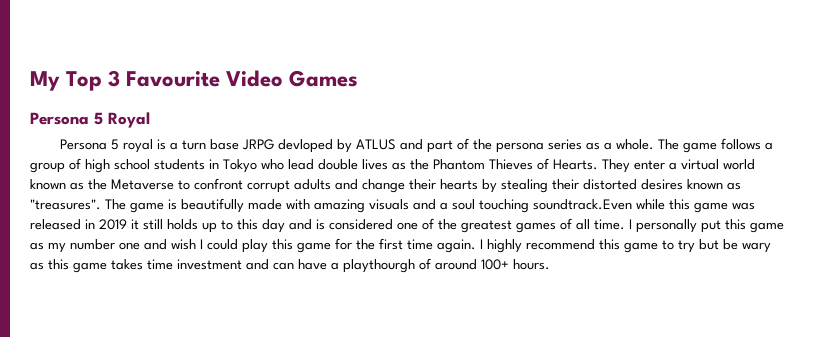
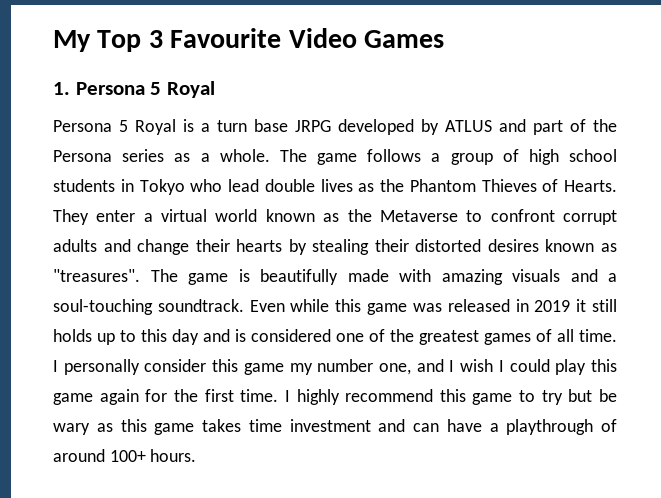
- Persona 5 Royal
+ 1. Persona 5 Royal
- Persona 5 royal is a turn base JRPG devloped by ATLUS and part of the persona series as a whole.
+ Persona 5 Royal is a turn base JRPG developed by ATLUS and part of the Persona series as a whole.
- The game is beautifully made with amazing visuals and a soul touching soundtrack.Even while this game was released in 2019 it still holds up to this day and is considered one of the greatest games of all time.
+ The game is beautifully made with amazing visuals and a soul-touching soundtrack. Even while this game was released in 2019 it still holds up to this day and is considered one of the greatest games of all time.
- I personally put this game as my number one and wish I could play this game for the first time again.
+ I personally consider this game my number one, and I wish I could play this game again for the first time.
- I highly recommend this game to try but be wary as this game takes time investment and can have a playthourgh of around 100+ hours.
+ I highly recommend this game to try but be wary as this game takes time investment and can have a playthrough of around 100+ hours.

